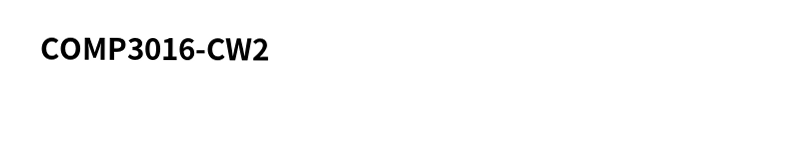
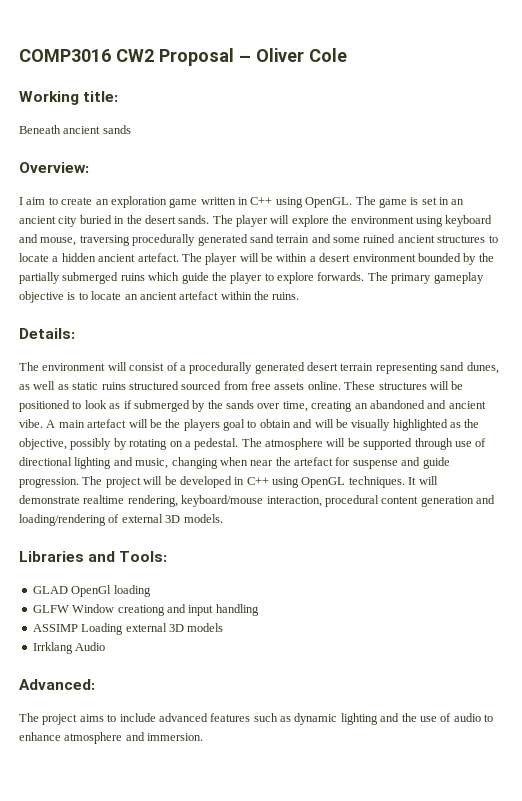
- COMP3016-CW2
+ COMP3016 CW2 Proposal – Oliver Cole
+ Working title:
+ Beneath ancient sands
+ Overview:
+ I aim to create an exploration game written in C++ using OpenGL. The game is set in an ancient city buried in the desert sands. The player will explore the environment using keyboard and mouse, traversing procedurally generated sand terrain and some ruined ancient structures to locate a hidden ancient artefact. The player will be within a desert environment bounded by the partially submerged ruins which guide the player to explore forwards. The primary gameplay objective is to locate an ancient artefact within the ruins.
+ Details:
+ The environment will consist of a procedurally generated desert terrain representing sand dunes, as well as static ruins structured sourced from free assets online. These structures will be positioned to look as if submerged by the sands over time, creating an abandoned and ancient vibe. A main artefact will be the players goal to obtain and will be visually highlighted as the objective, possibly by rotating on a pedestal. The atmosphere will be supported through use of directional lighting and music, changing when near the artefact for suspense and guide progression. The project will be developed in C++ using OpenGL techniques. It will demonstrate realtime rendering, keyboard/mouse interaction, procedural content generation and loading/rendering of external 3D models.
+ Libraries and Tools:
+ GLAD OpenGl loading
+ GLFW Window creationg and input handling
+ ASSIMP Loading external 3D models
+ Irrklang Audio
+ Advanced:
+ The project aims to include advanced features such as dynamic lighting and the use of audio to enhance atmosphere and immersion.

